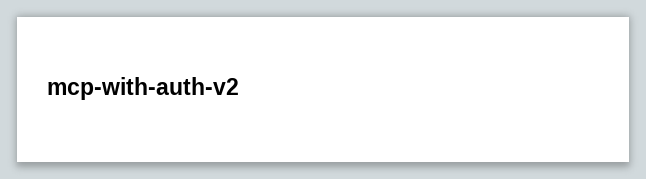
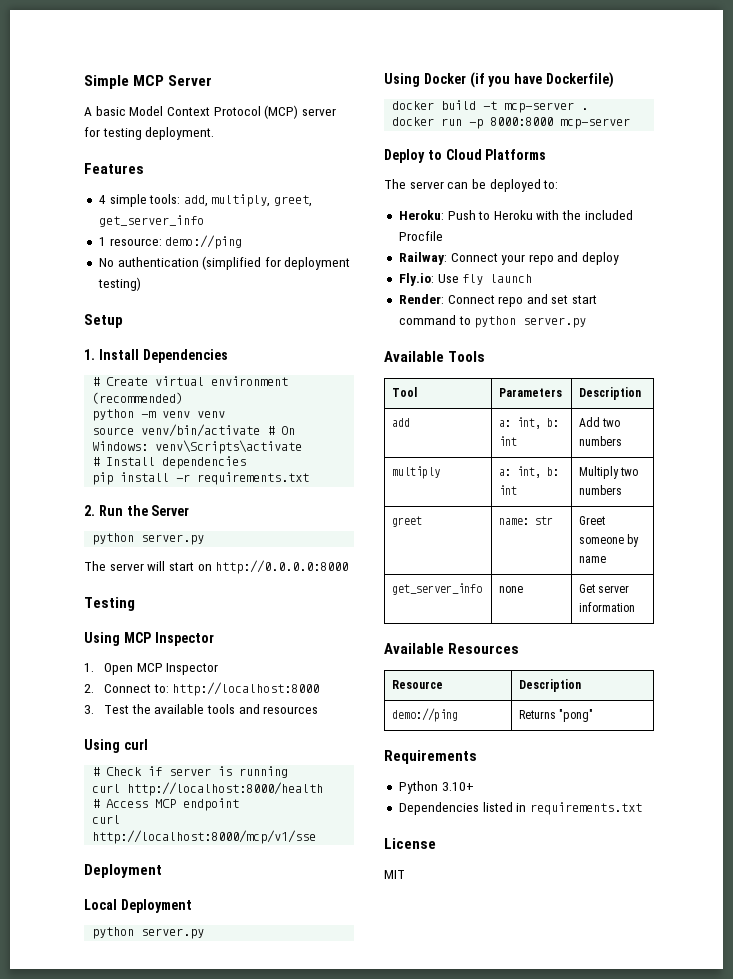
- mcp-with-auth-v2
+ Simple MCP Server
+ A basic Model Context Protocol (MCP) server for testing deployment.
+ Features
+ 4 simple tools: add, multiply, greet, get_server_info
+ 1 resource: demo://ping
+ No authentication (simplified for deployment testing)
+ Setup
+ 1. Install Dependencies
+ # Create virtual environment (recommended)
+ python -m venv venv
+ source venv/bin/activate # On Windows: venv\Scripts\activate
+ # Install dependencies
+ pip install -r requirements.txt
+ 2. Run the Server
+ python server.py
+ The server will start on http://0.0.0.0:8000
+ Testing
+ Using MCP Inspector
+ 1. Open MCP Inspector
+ 2. Connect to: http://localhost:8000
+ 3. Test the available tools and resources
+ Using curl
+ # Check if server is running
+ curl http://localhost:8000/health
+ # Access MCP endpoint
+ curl http://localhost:8000/mcp/v1/sse
+ Deployment
+ Local Deployment
+ python server.py
+ Using Docker (if you have Dockerfile)
+ docker build -t mcp-server .
+ docker run -p 8000:8000 mcp-server
+ Deploy to Cloud Platforms
+ The server can be deployed to:
+ Heroku: Push to Heroku with the included Procfile
+ Railway: Connect your repo and deploy
+ Fly.io: Use fly launch
+ Render: Connect repo and set start command to python server.py
+ Available Tools
+ Tool | Parameters | Description
+ add | a: int, b: int | Add two numbers
+ multiply | a: int, b: int | Multiply two numbers
+ greet | name: str | Greet someone by name
+ get_server_info | none | Get server information
+ Available Resources
+ Resource | Description
+ demo://ping | Returns "pong"
+ Requirements
+ Python 3.10+
+ Dependencies listed in requirements.txt
+ License
+ MIT

